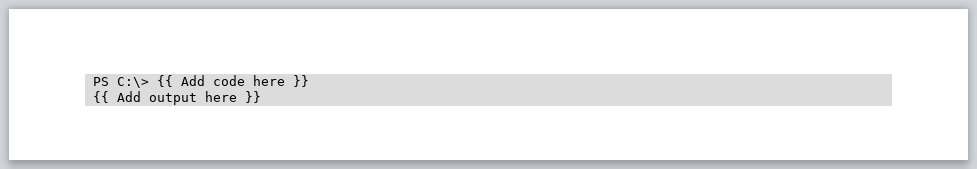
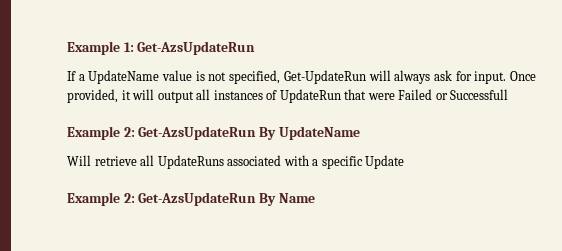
- PS C:\> {{ Add code here }}
- {{ Add output here }}
+ Example 1: Get-AzsUpdateRun
+ If a UpdateName value is not specified, Get-UpdateRun will always ask for input. Once provided, it will output all instances of UpdateRun that were Failed or Successfull
+ Example 2: Get-AzsUpdateRun By UpdateName
+ Will retrieve all UpdateRuns associated with a specific Update
+ Example 2: Get-AzsUpdateRun By Name

